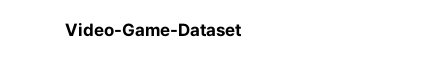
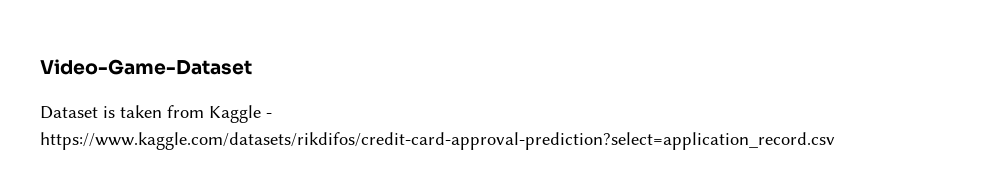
+ Dataset is taken from Kaggle - https://www.kaggle.com/datasets/rikdifos/credit-card-approval-prediction?select=application_record.csv

